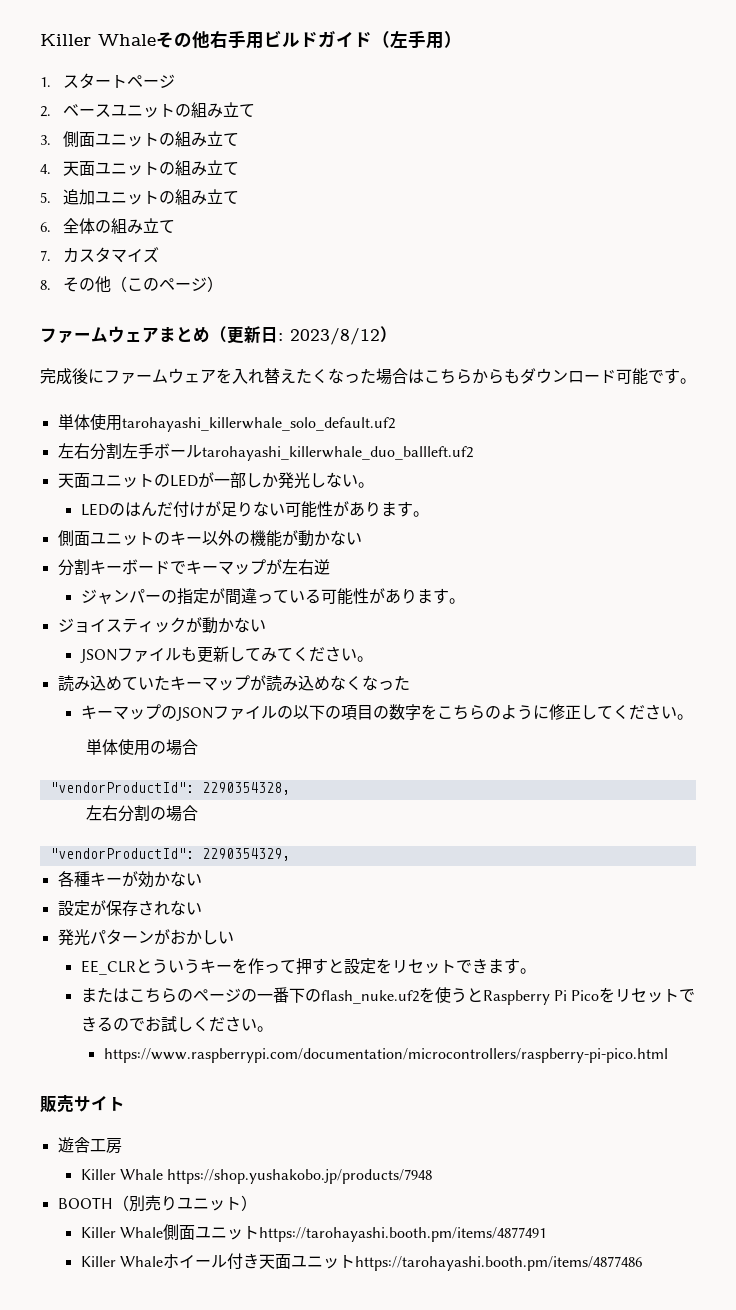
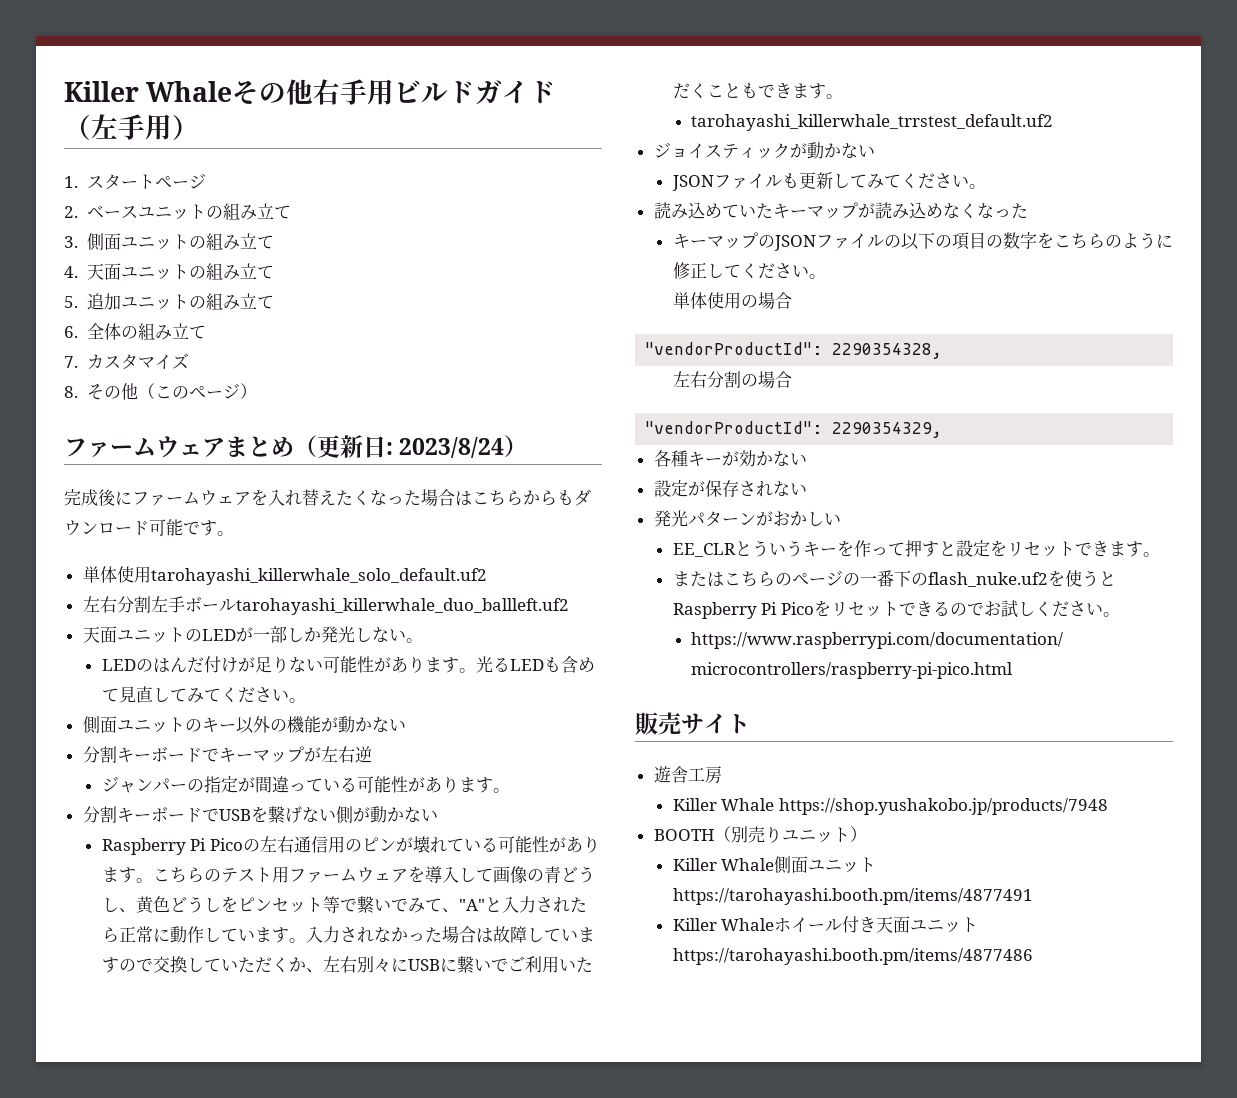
- ファームウェアまとめ（更新日: 2023/8/12）
+ ファームウェアまとめ（更新日: 2023/8/24）
+ 光るLEDも含めて見直してみてください。
+ 分割キーボードでUSBを繋げない側が動かない
+ Raspberry Pi Picoの左右通信用のピンが壊れている可能性があります。こちらのテスト用ファームウェアを導入して画像の青どうし、黄色どうしをピンセット等で繋いでみて、"A"と入力されたら正常に動作しています。入力されなかった場合は故障していますので交換していただくか、左右別々にUSBに繋いでご利用いただくこともできます。
+ tarohayashi_killerwhale_trrstest_default.uf2

